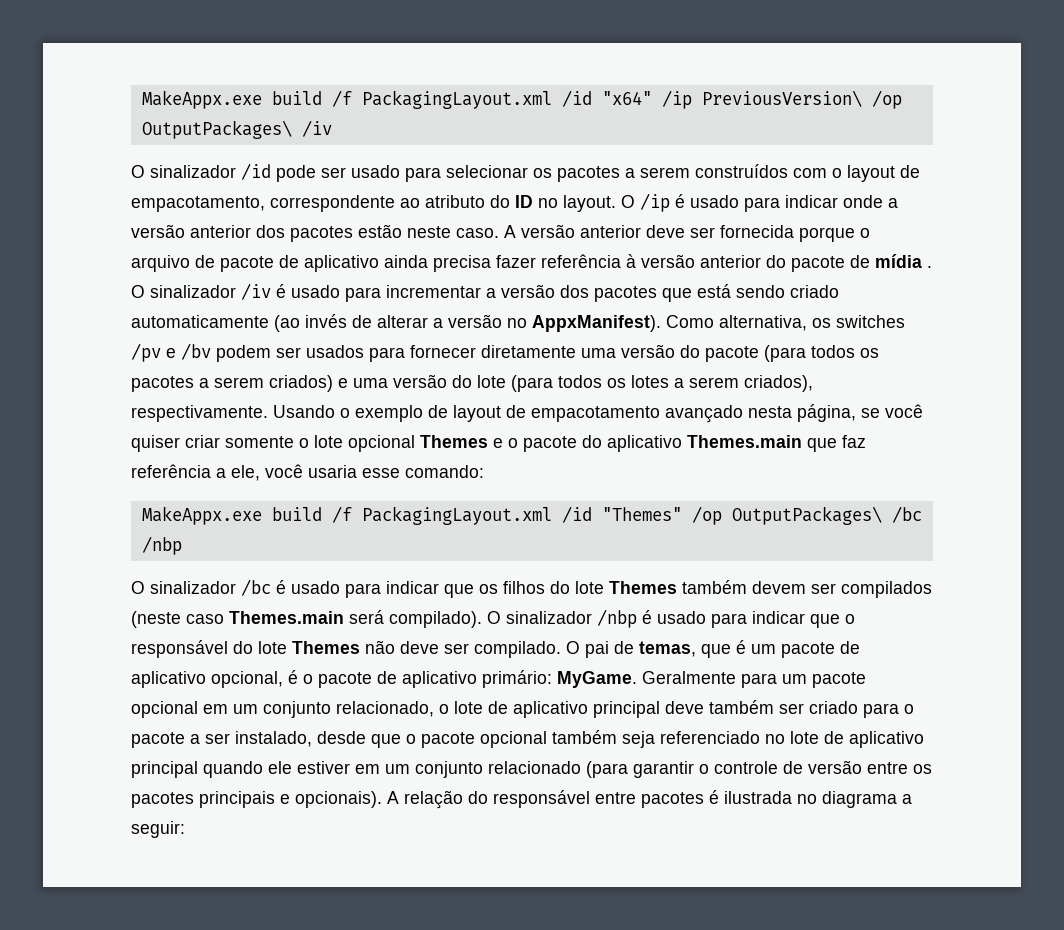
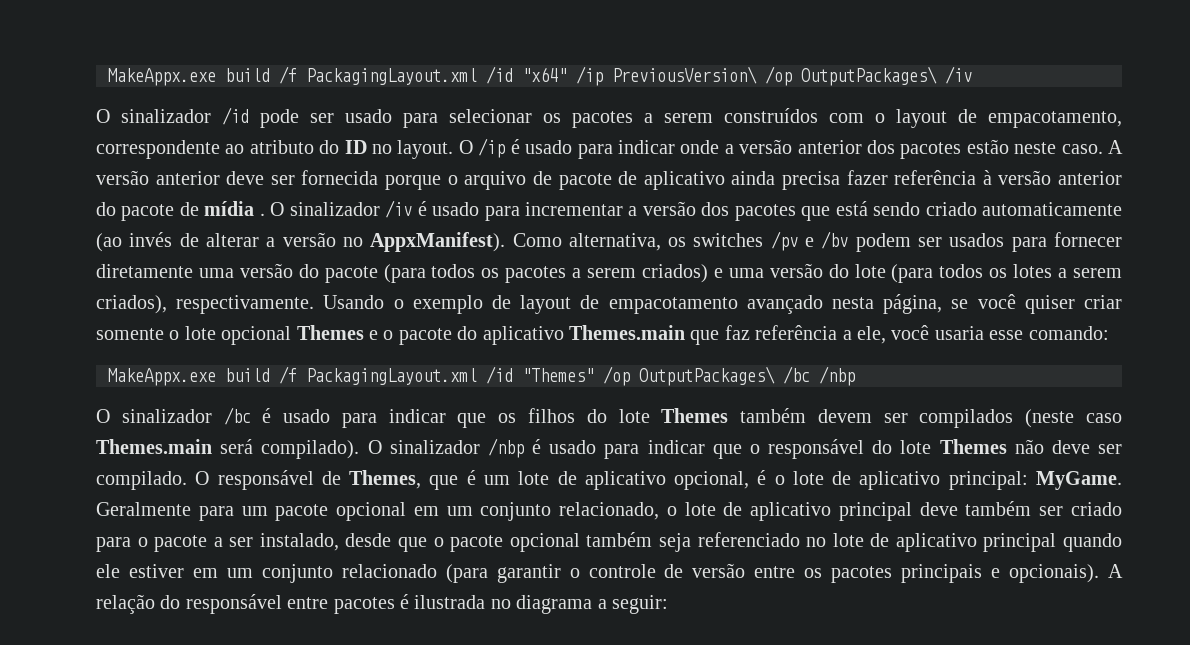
- O pai de temas, que é um pacote de aplicativo opcional, é o pacote de aplicativo primário: MyGame.
+ O responsável de Themes, que é um lote de aplicativo opcional, é o lote de aplicativo principal: MyGame.

